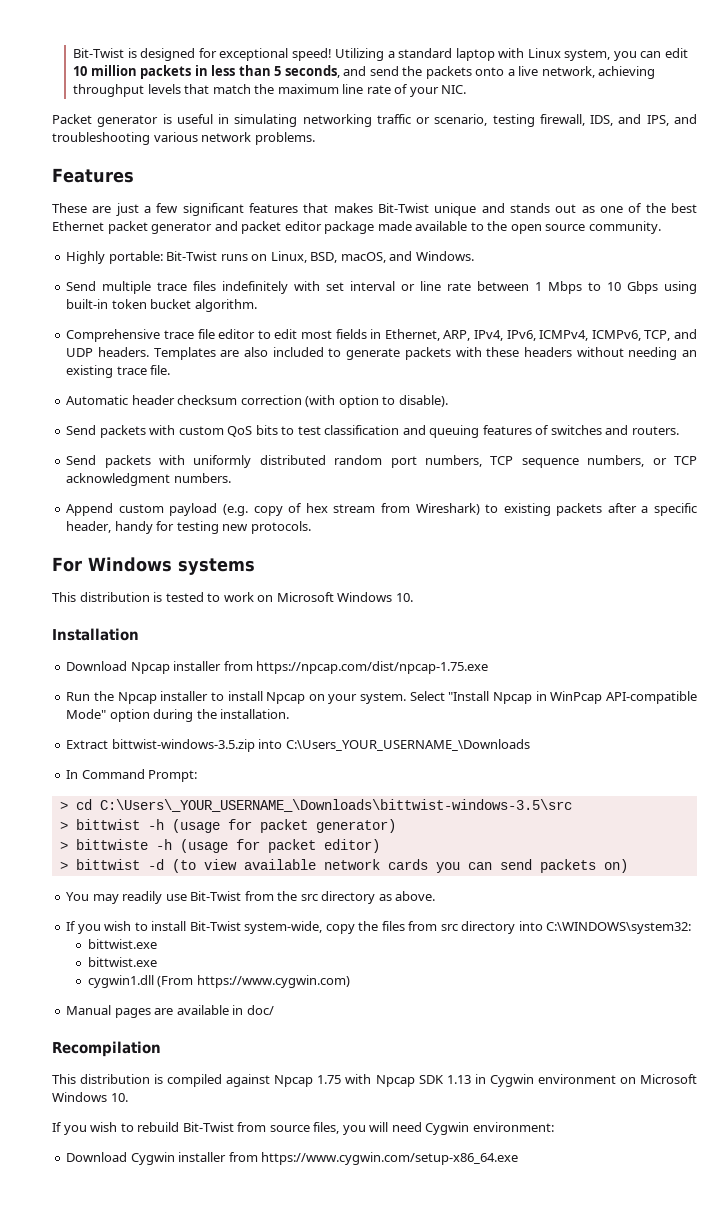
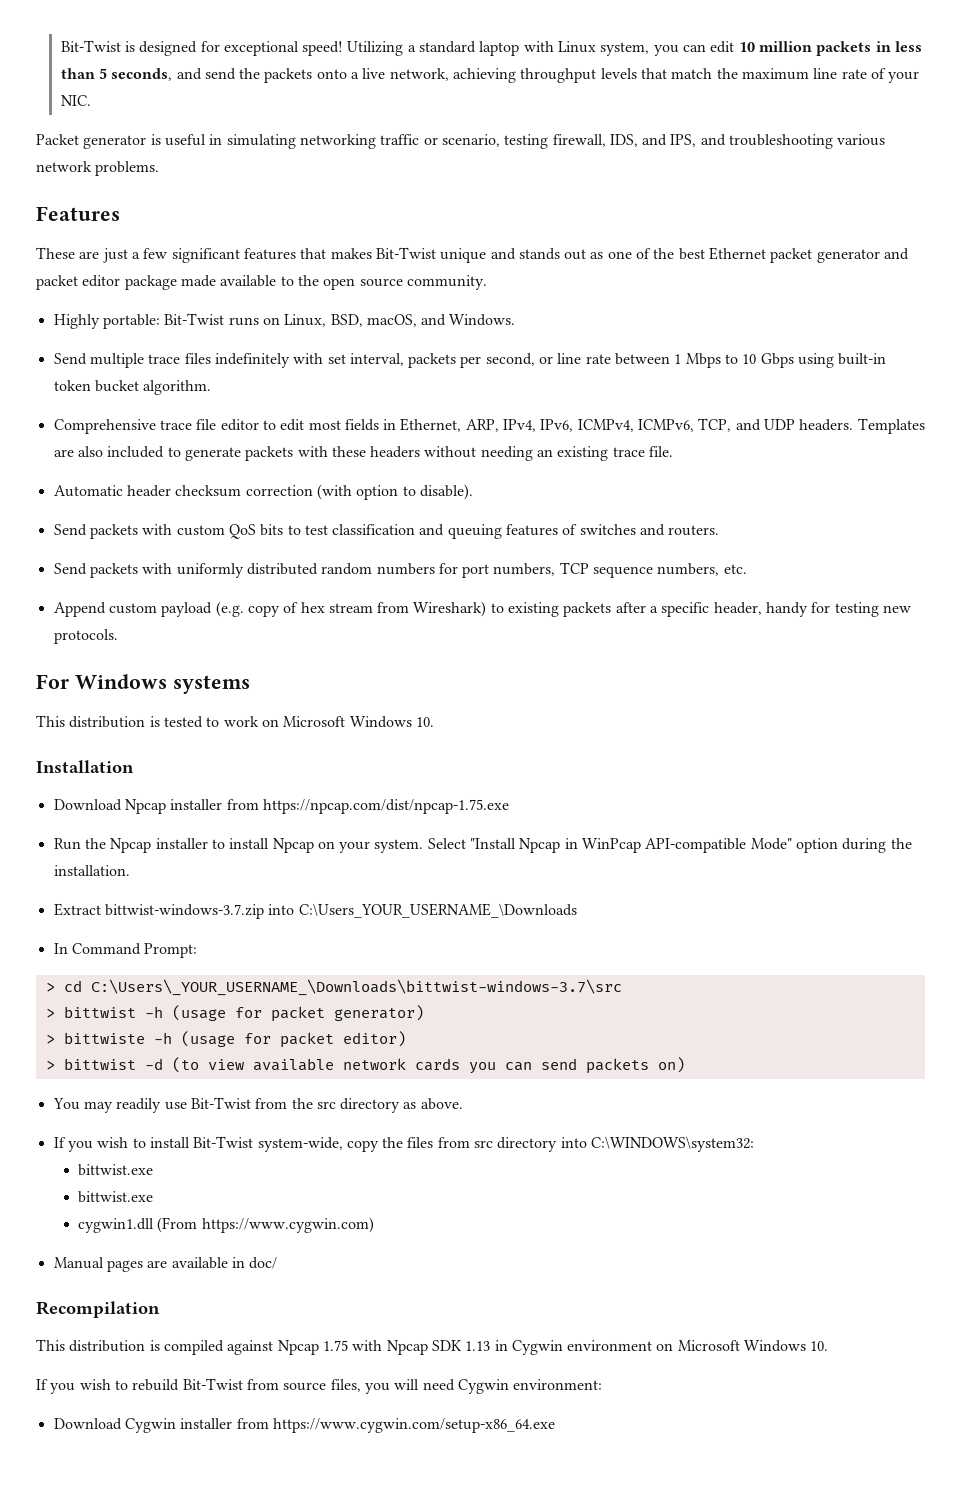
- Send multiple trace files indefinitely with set interval or line rate between 1 Mbps to 10 Gbps using built-in token bucket algorithm.
+ Send multiple trace files indefinitely with set interval, packets per second, or line rate between 1 Mbps to 10 Gbps using built-in token bucket algorithm.
- Send packets with uniformly distributed random port numbers, TCP sequence numbers, or TCP acknowledgment numbers.
+ Send packets with uniformly distributed random numbers for port numbers, TCP sequence numbers, etc.
- Extract bittwist-windows-3.5.zip into C:\Users_YOUR_USERNAME_\Downloads
+ Extract bittwist-windows-3.7.zip into C:\Users_YOUR_USERNAME_\Downloads
- > cd C:\Users\_YOUR_USERNAME_\Downloads\bittwist-windows-3.5\src
+ > cd C:\Users\_YOUR_USERNAME_\Downloads\bittwist-windows-3.7\src

